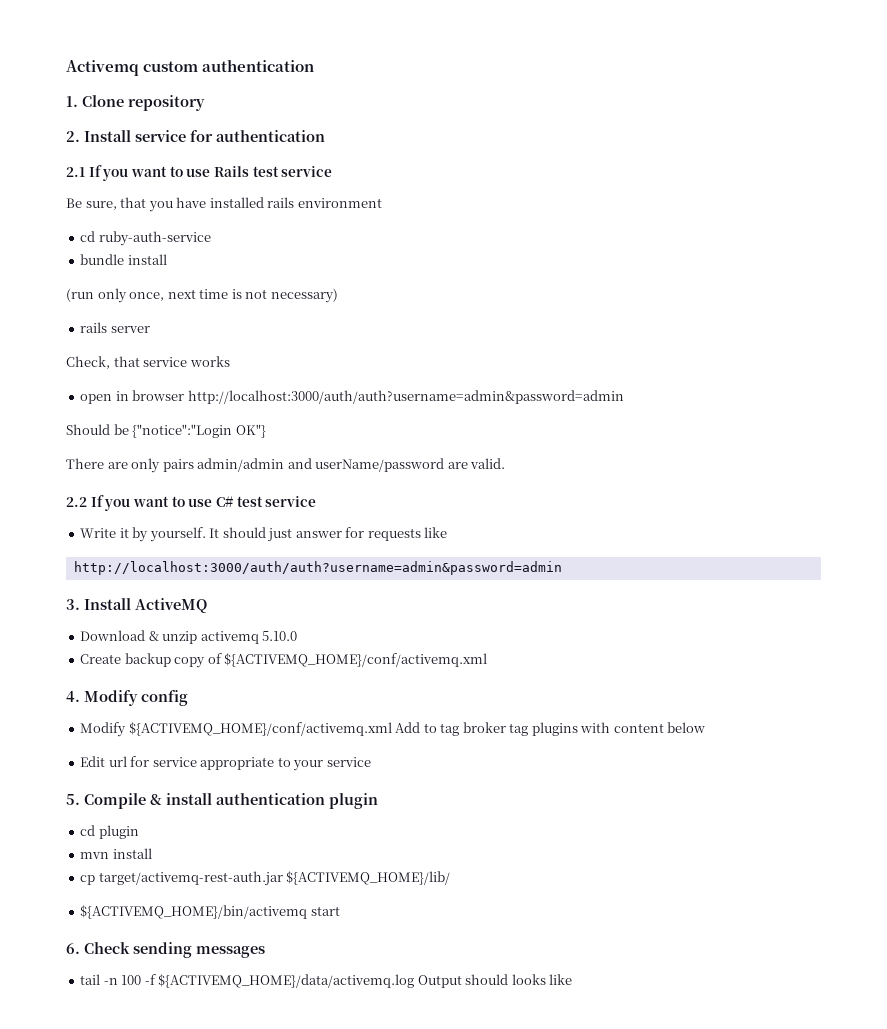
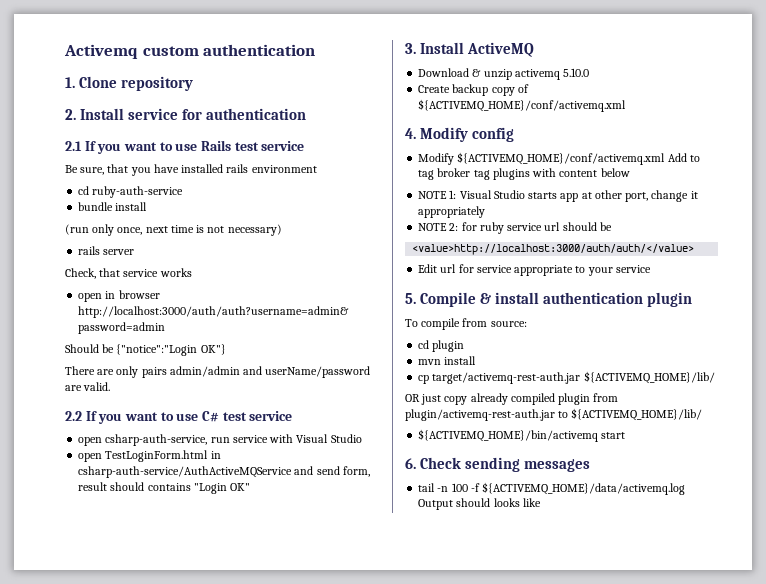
- Write it by yourself. It should just answer for requests like
- http://localhost:3000/auth/auth?username=admin&password=admin
+ open csharp-auth-service, run service with Visual Studio
+ open TestLoginForm.html in csharp-auth-service/AuthActiveMQService and send form, result should contains "Login OK"
+ NOTE 1: Visual Studio starts app at other port, change it appropriately
+ NOTE 2: for ruby service url should be
+ <value>http://localhost:3000/auth/auth/</value>
+ To compile from source:
+ OR just copy already compiled plugin from plugin/activemq-rest-auth.jar to ${ACTIVEMQ_HOME}/lib/

